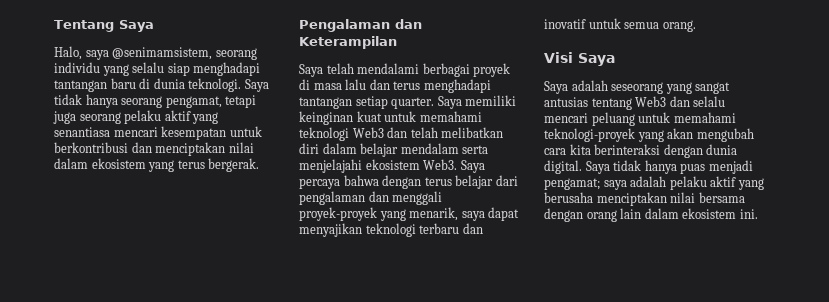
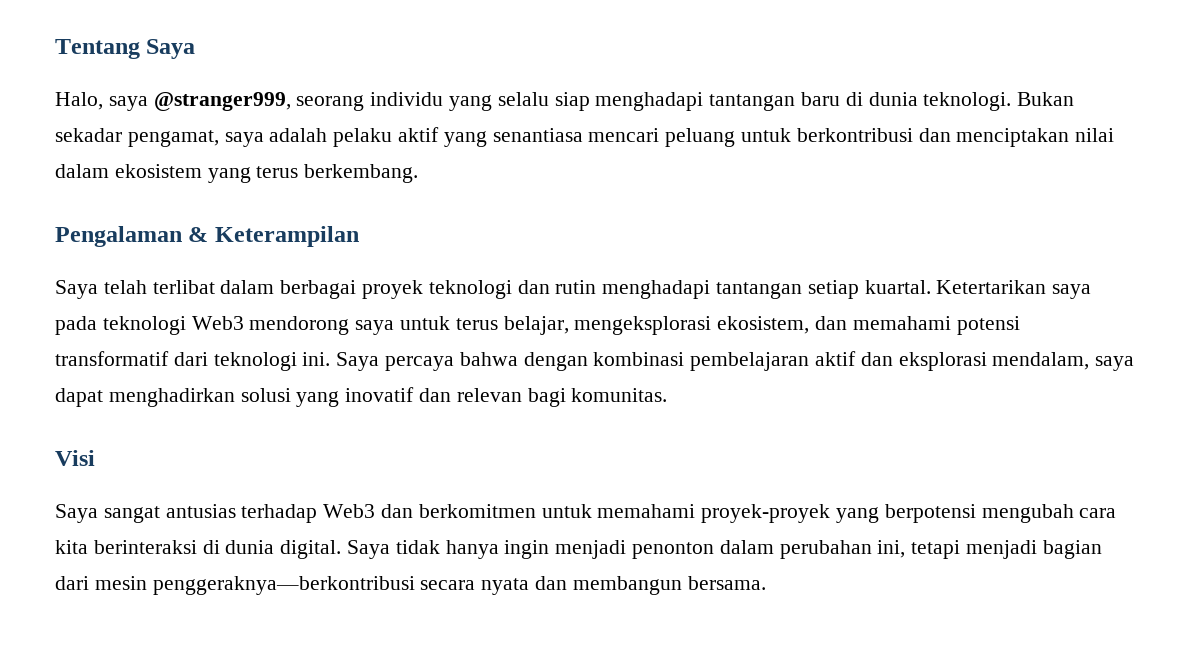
- Halo, saya @senimamsistem, seorang individu yang selalu siap menghadapi tantangan baru di dunia teknologi.
+ Halo, saya @stranger999, seorang individu yang selalu siap menghadapi tantangan baru di dunia teknologi.
- Saya tidak hanya seorang pengamat, tetapi juga seorang pelaku aktif yang senantiasa mencari kesempatan untuk berkontribusi dan menciptakan nilai dalam ekosistem yang terus bergerak.
+ Bukan sekadar pengamat, saya adalah pelaku aktif yang senantiasa mencari peluang untuk berkontribusi dan menciptakan nilai dalam ekosistem yang terus berkembang.
- Pengalaman dan Keterampilan
+ Pengalaman & Keterampilan
- Saya telah mendalami berbagai proyek di masa lalu dan terus menghadapi tantangan setiap quarter. Saya memiliki keinginan kuat untuk memahami teknologi Web3 dan telah melibatkan diri dalam belajar mendalam serta menjelajahi ekosistem Web3. Saya percaya bahwa dengan terus belajar dari pengalaman dan menggali proyek-proyek yang menarik, saya dapat menyajikan teknologi terbaru dan inovatif untuk semua orang.
- Visi Saya
- Saya adalah seseorang yang sangat antusias tentang Web3 dan selalu mencari peluang untuk memahami teknologi-proyek yang akan mengubah cara kita berinteraksi dengan dunia digital.
+ Saya telah terlibat dalam berbagai proyek teknologi dan rutin menghadapi tantangan setiap kuartal. Ketertarikan saya pada teknologi Web3 mendorong saya untuk terus belajar, mengeksplorasi ekosistem, dan memahami potensi transformatif dari teknologi ini. Saya percaya bahwa dengan kombinasi pembelajaran aktif dan eksplorasi mendalam, saya dapat menghadirkan solusi yang inovatif dan relevan bagi komunitas.
+ Visi
+ Saya sangat antusias terhadap Web3 dan berkomitmen untuk memahami proyek-proyek yang berpotensi mengubah cara kita berinteraksi di dunia digital.
- Saya tidak hanya puas menjadi pengamat; saya adalah pelaku aktif yang berusaha menciptakan nilai bersama dengan orang lain dalam ekosistem ini.
+ Saya tidak hanya ingin menjadi penonton dalam perubahan ini, tetapi menjadi bagian dari mesin penggeraknya—berkontribusi secara nyata dan membangun bersama.

